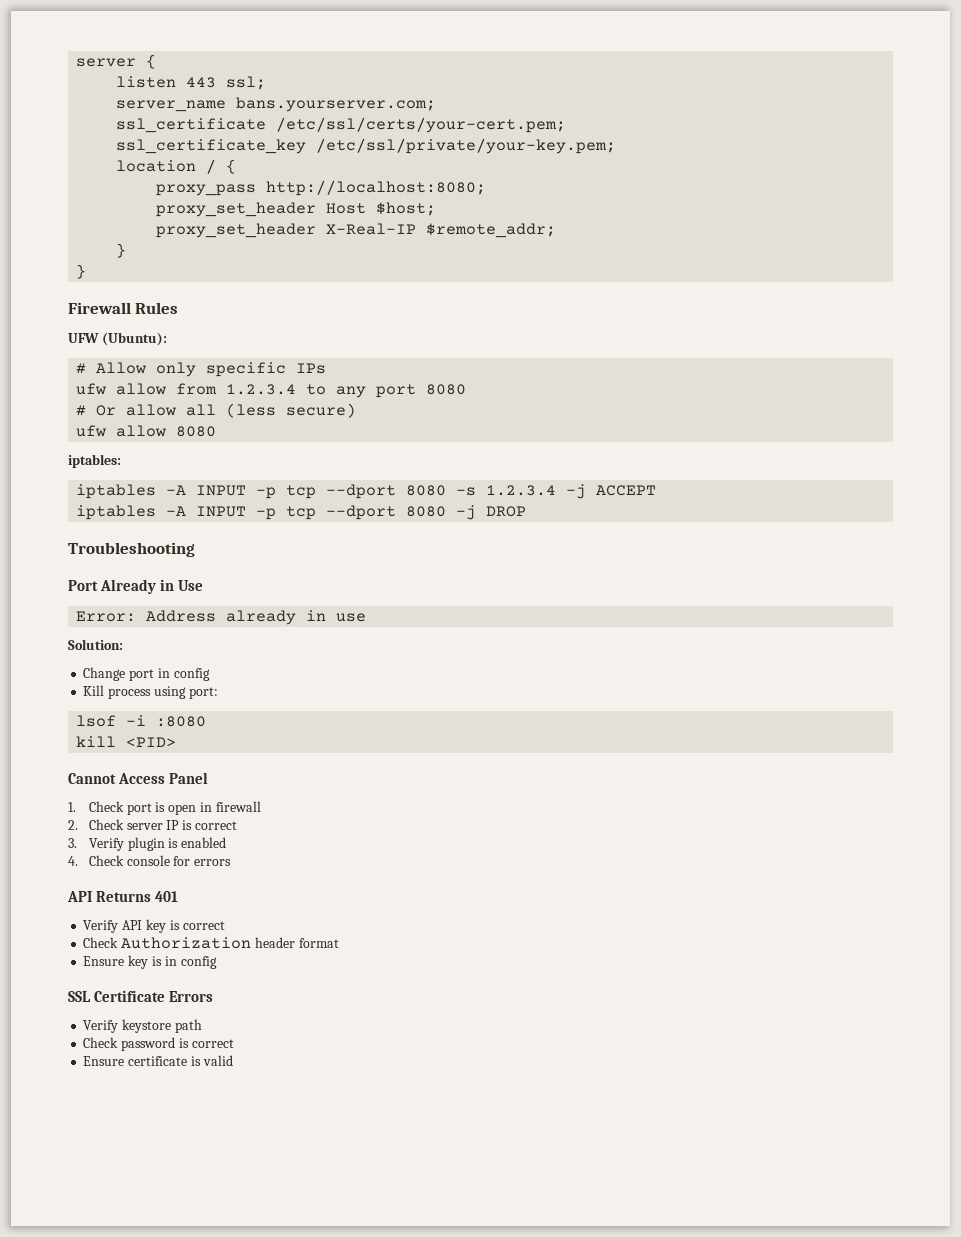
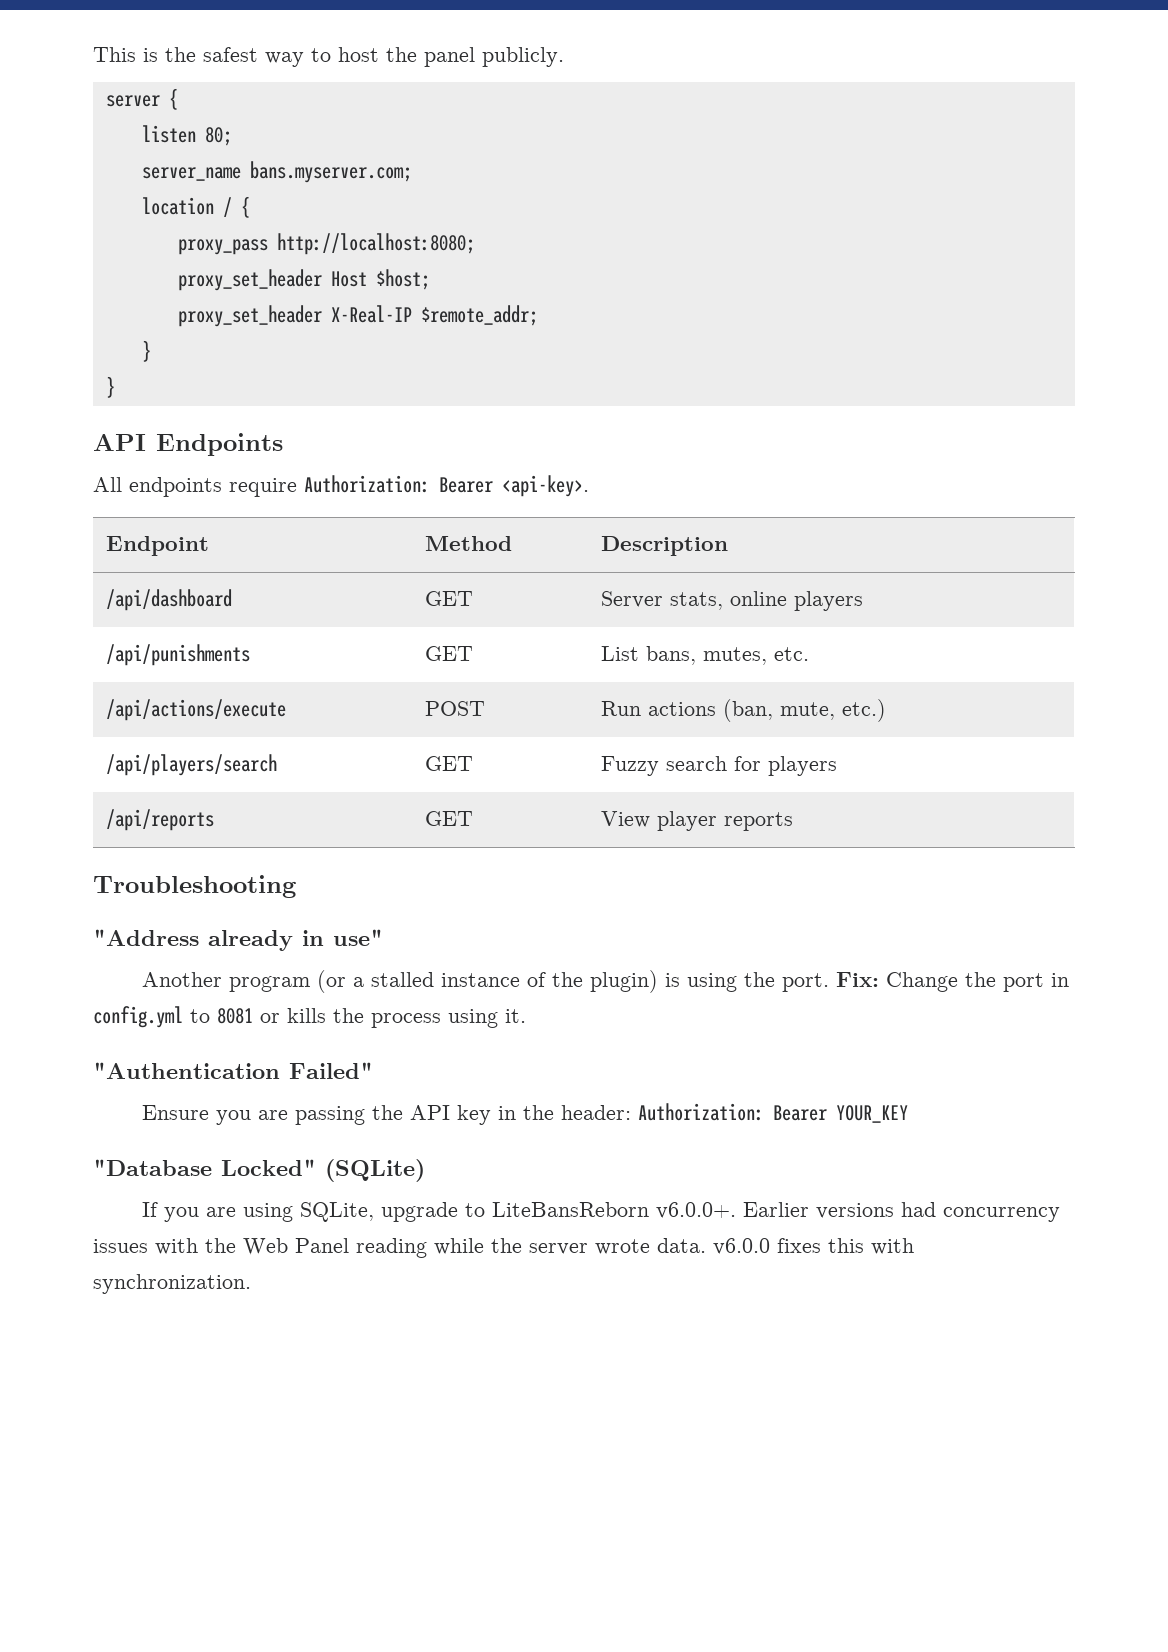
+ This is the safest way to host the panel publicly.
- listen 443 ssl;
+ listen 80;
- server_name bans.yourserver.com;
- ssl_certificate /etc/ssl/certs/your-cert.pem;
- ssl_certificate_key /etc/ssl/private/your-key.pem;
+ server_name bans.myserver.com;
- Firewall Rules
- UFW (Ubuntu):
- # Allow only specific IPs
- ufw allow from 1.2.3.4 to any port 8080
- # Or allow all (less secure)
- ufw allow 8080
- iptables:
- iptables -A INPUT -p tcp --dport 8080 -s 1.2.3.4 -j ACCEPT
- iptables -A INPUT -p tcp --dport 8080 -j DROP
+ API Endpoints
+ All endpoints require Authorization: Bearer <api-key>.
+ Endpoint | Method | Description
+ /api/dashboard | GET | Server stats, online players
+ /api/punishments | GET | List bans, mutes, etc.
+ /api/actions/execute | POST | Run actions (ban, mute, etc.)
+ /api/players/search | GET | Fuzzy search for players
+ /api/reports | GET | View player reports
  Troubleshooting
- Port Already in Use
- Error: Address already in use
- Solution:
- Change port in config
- Kill process using port:
- lsof -i :8080
- kill <PID>
- Cannot Access Panel
- 1. Check port is open in firewall
- 2. Check server IP is correct
- 3. Verify plugin is enabled
- 4. Check console for errors
- API Returns 401
- Verify API key is correct
- Check Authorization header format
- Ensure key is in config
- SSL Certificate Errors
- Verify keystore path
- Check password is correct
- Ensure certificate is valid
+ "Address already in use"
+ Another program (or a stalled instance of the plugin) is using the port. Fix: Change the port in config.yml to 8081 or kills the process using it.
+ "Authentication Failed"
+ Ensure you are passing the API key in the header: Authorization: Bearer YOUR_KEY
+ "Database Locked" (SQLite)
+ If you are using SQLite, upgrade to LiteBansReborn v6.0.0+. Earlier versions had concurrency issues with the Web Panel reading while the server wrote data. v6.0.0 fixes this with synchronization.

